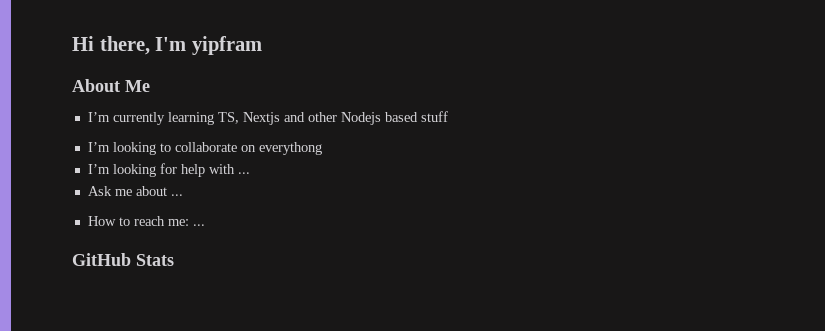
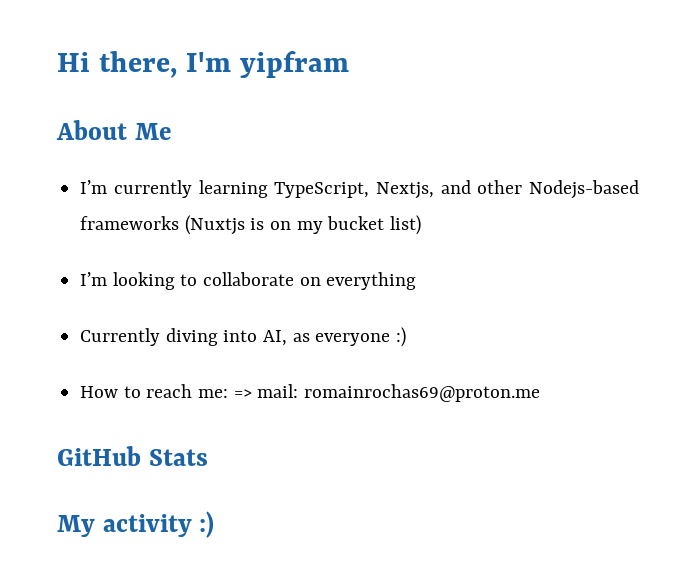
- I’m currently learning TS, Nextjs and other Nodejs based stuff
+ I’m currently learning TypeScript, Nextjs, and other Nodejs-based frameworks (Nuxtjs is on my bucket list)
- I’m looking to collaborate on everythong
- I’m looking for help with ...
- Ask me about ...
+ I’m looking to collaborate on everything
+ Currently diving into AI, as everyone :)
- How to reach me: ...
+ How to reach me: => mail: romainrochas69@proton.me
+ My activity :)

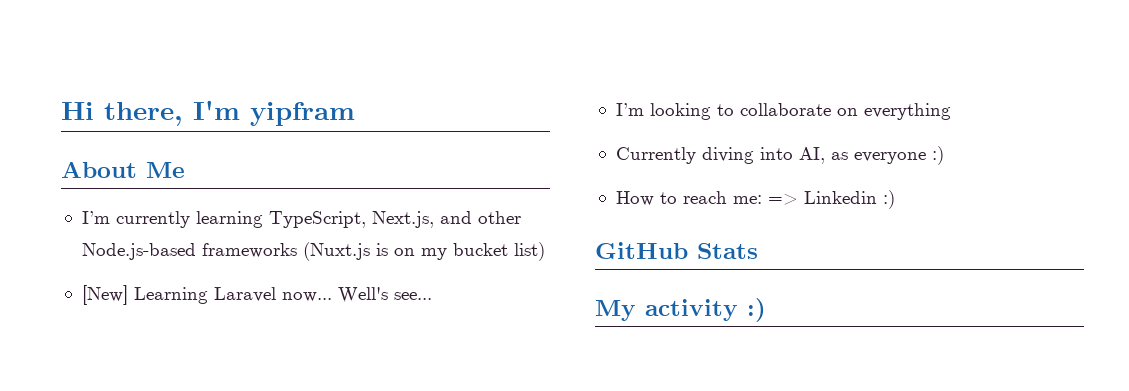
- I’m currently learning TypeScript, Nextjs, and other Nodejs-based frameworks (Nuxtjs is on my bucket list)
+ I’m currently learning TypeScript, Next.js, and other Node.js-based frameworks (Nuxt.js is on my bucket list)
+ [New] Learning Laravel now... Well's see...
- How to reach me: => mail: romainrochas69@proton.me
+ How to reach me: => Linkedin :)

